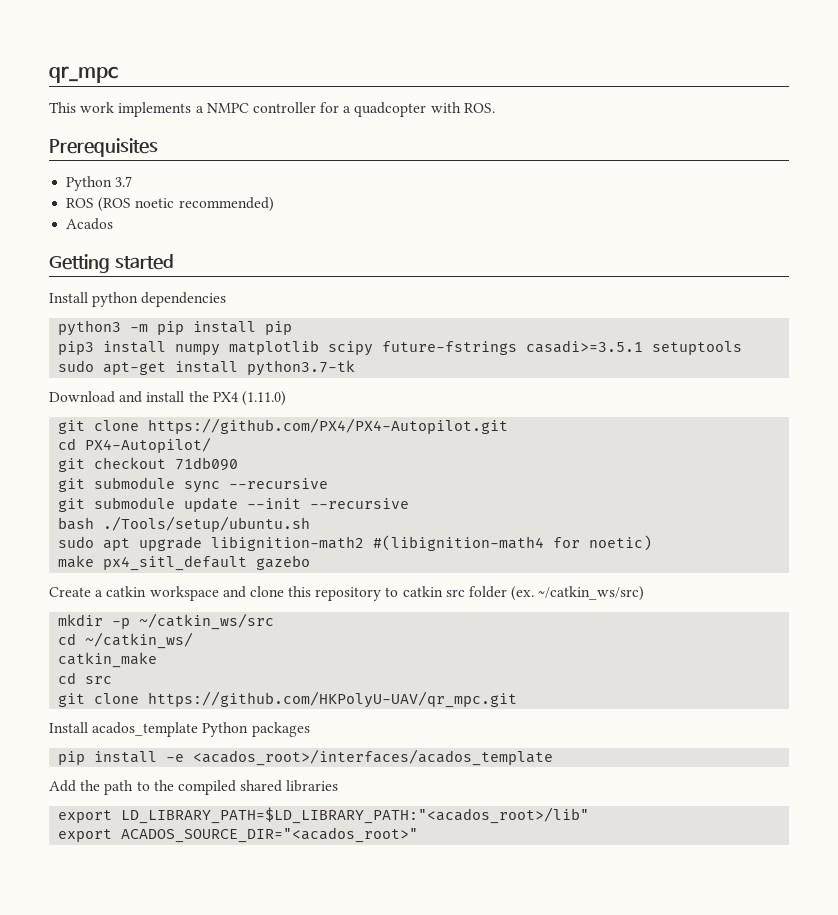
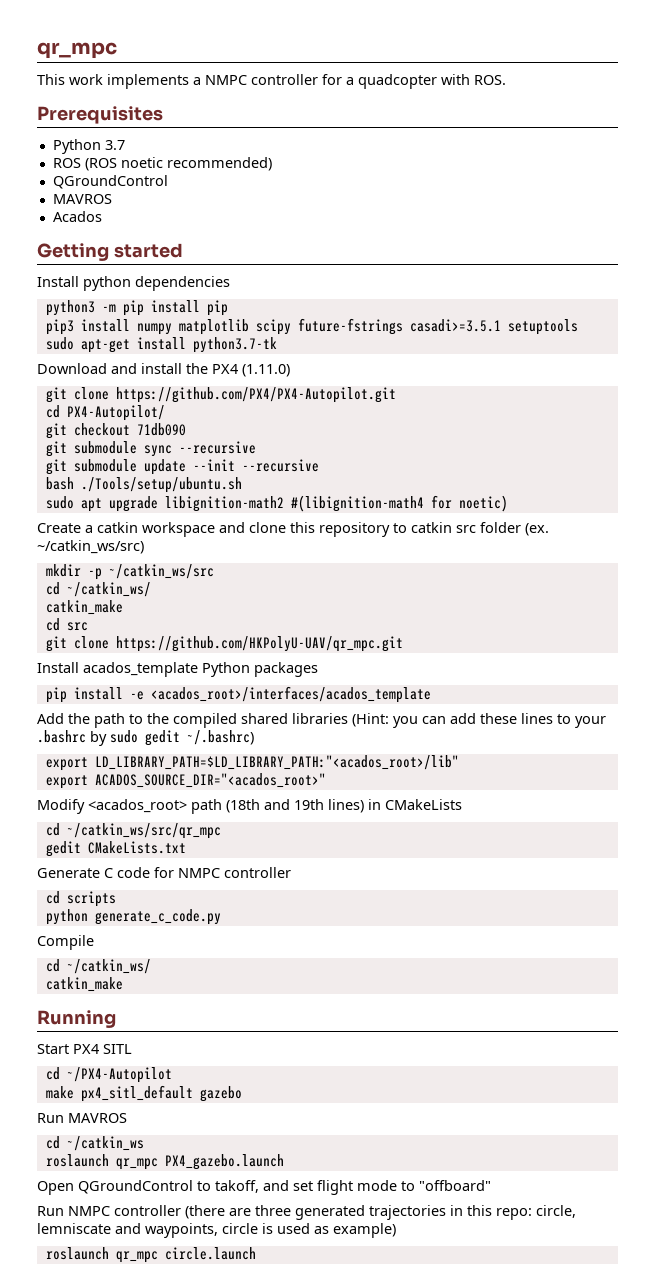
  ROS (ROS noetic recommended)
+ QGroundControl
+ MAVROS
- make px4_sitl_default gazebo
- Add the path to the compiled shared libraries
+ Add the path to the compiled shared libraries (Hint: you can add these lines to your .bashrc by sudo gedit ~/.bashrc)
  export LD_LIBRARY_PATH=$LD_LIBRARY_PATH:"<acados_root>/lib"
  export ACADOS_SOURCE_DIR="<acados_root>"
+ Modify <acados_root> path (18th and 19th lines) in CMakeLists
+ cd ~/catkin_ws/src/qr_mpc
+ gedit CMakeLists.txt
+ Generate C code for NMPC controller
+ cd scripts
+ python generate_c_code.py
+ Compile
+ cd ~/catkin_ws/
+ catkin_make
+ Running
+ Start PX4 SITL
+ cd ~/PX4-Autopilot
+ make px4_sitl_default gazebo
+ Run MAVROS
+ cd ~/catkin_ws
+ roslaunch qr_mpc PX4_gazebo.launch
+ Open QGroundControl to takoff, and set flight mode to "offboard"
+ Run NMPC controller (there are three generated trajectories in this repo: circle, lemniscate and waypoints, circle is used as example)
+ roslaunch qr_mpc circle.launch

